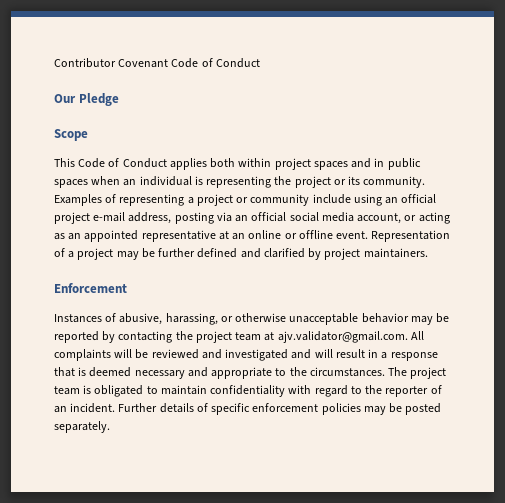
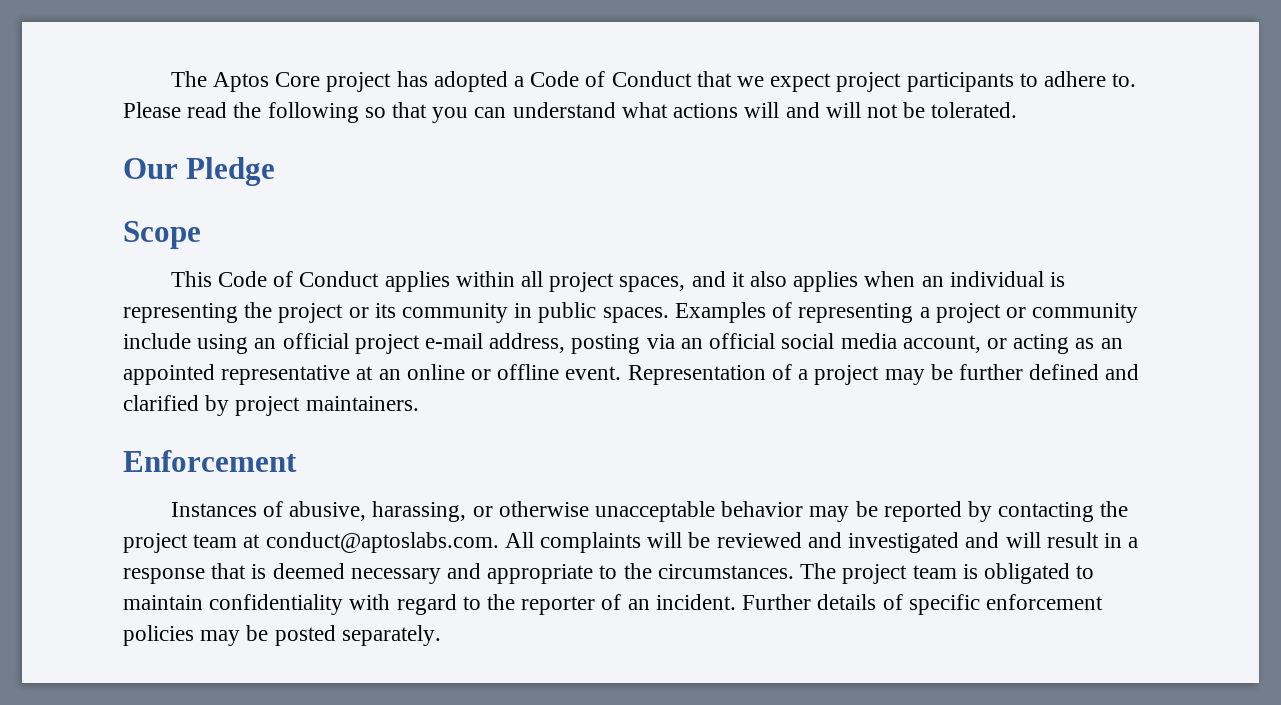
- Contributor Covenant Code of Conduct
+ The Aptos Core project has adopted a Code of Conduct that we expect project participants to adhere to. Please read the following so that you can understand what actions will and will not be tolerated.
- This Code of Conduct applies both within project spaces and in public spaces when an individual is representing the project or its community.
+ This Code of Conduct applies within all project spaces, and it also applies when an individual is representing the project or its community in public spaces.
- Instances of abusive, harassing, or otherwise unacceptable behavior may be reported by contacting the project team at ajv.validator@gmail.com. All complaints will be reviewed and investigated and will result in a response that is deemed necessary and appropriate to the circumstances.
+ Instances of abusive, harassing, or otherwise unacceptable behavior may be reported by contacting the project team at conduct@aptoslabs.com. All complaints will be reviewed and investigated and will result in a response that is deemed necessary and appropriate to the circumstances.

